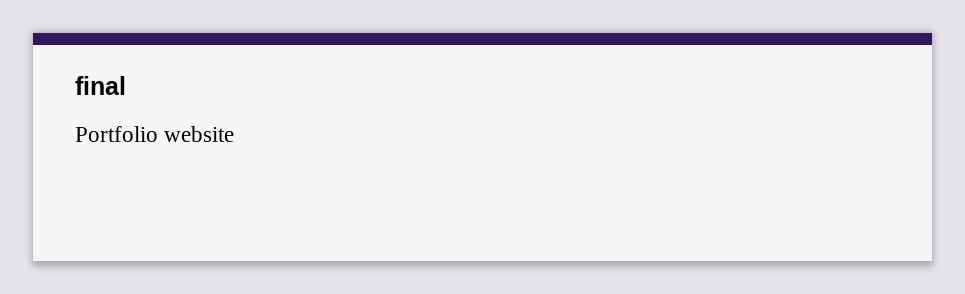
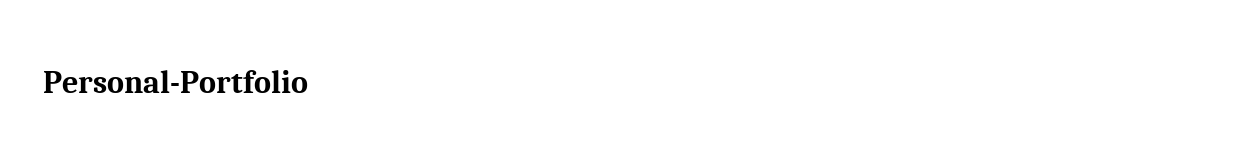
- final
- Portfolio website
+ Personal-Portfolio

